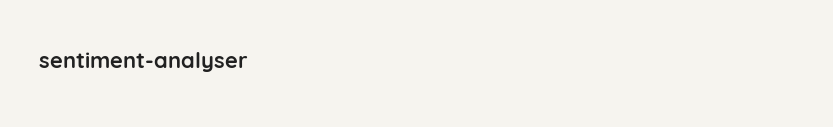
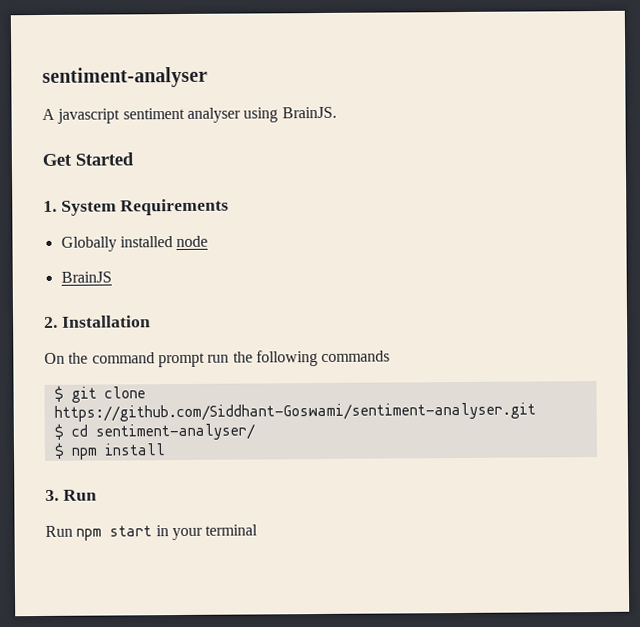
+ A javascript sentiment analyser using BrainJS.
+ Get Started
+ 1. System Requirements
+ Globally installed node
+ BrainJS
+ 2. Installation
+ On the command prompt run the following commands
+ $ git clone https://github.com/Siddhant-Goswami/sentiment-analyser.git
+ $ cd sentiment-analyser/
+ $ npm install
+ 3. Run
+ Run npm start in your terminal

